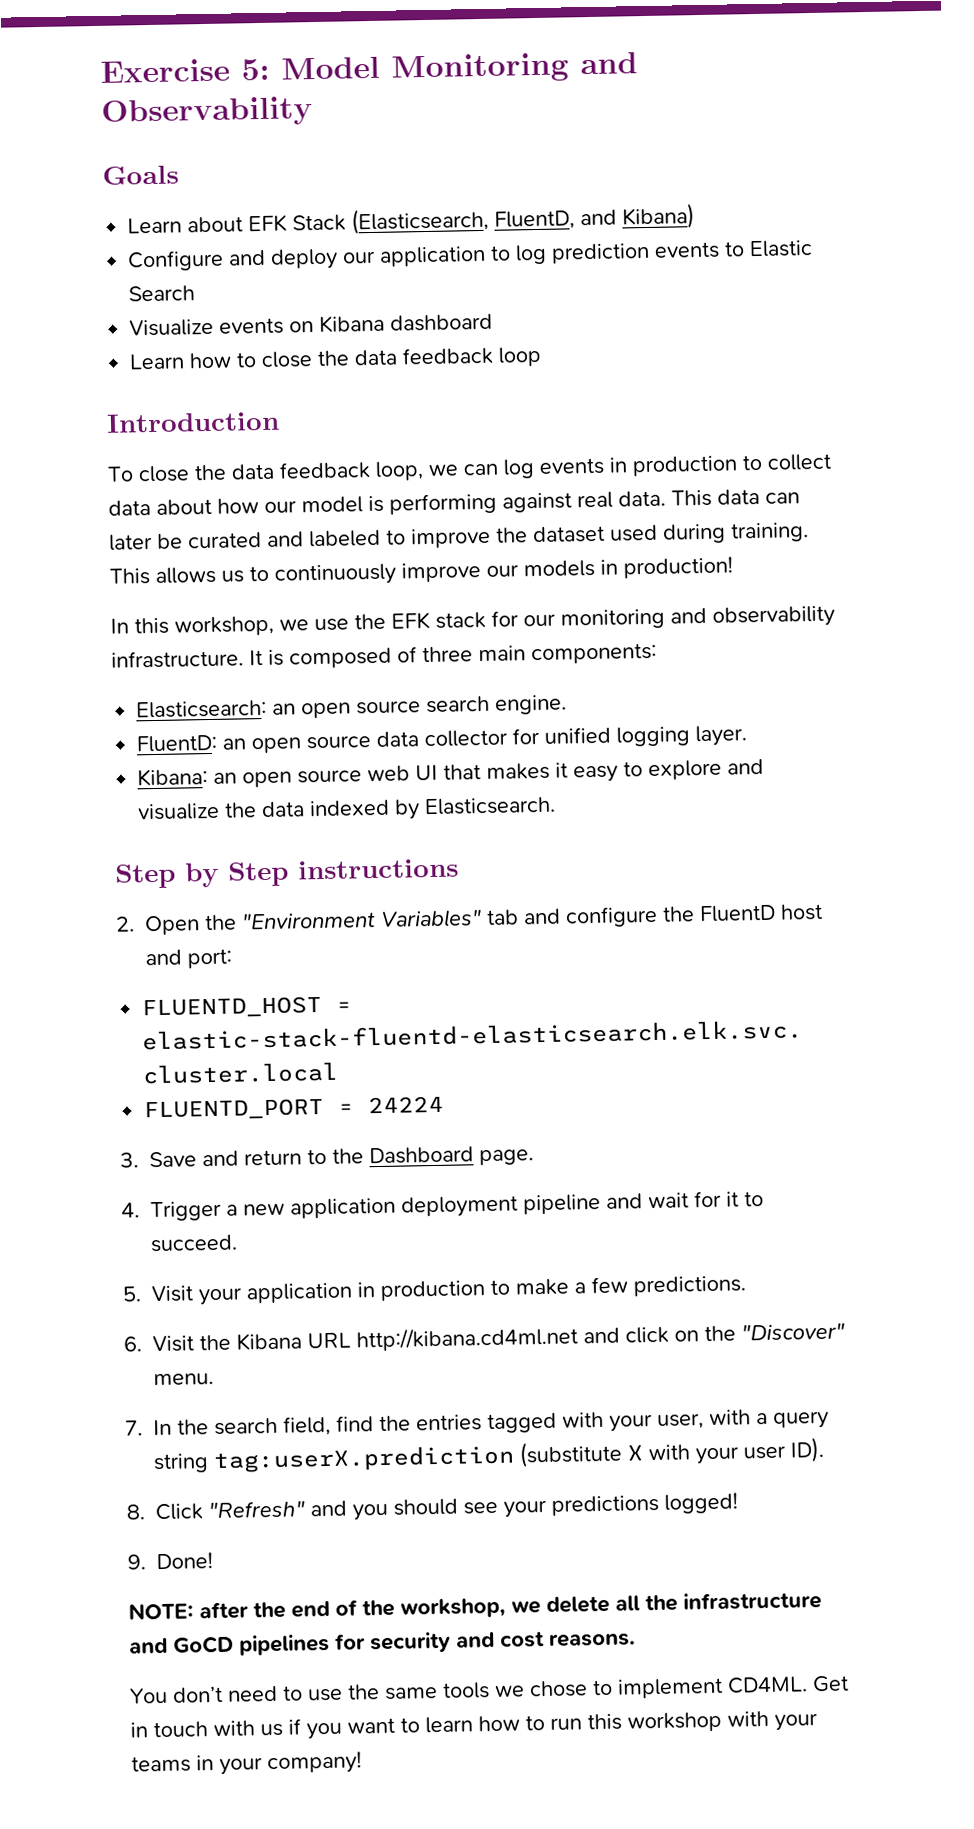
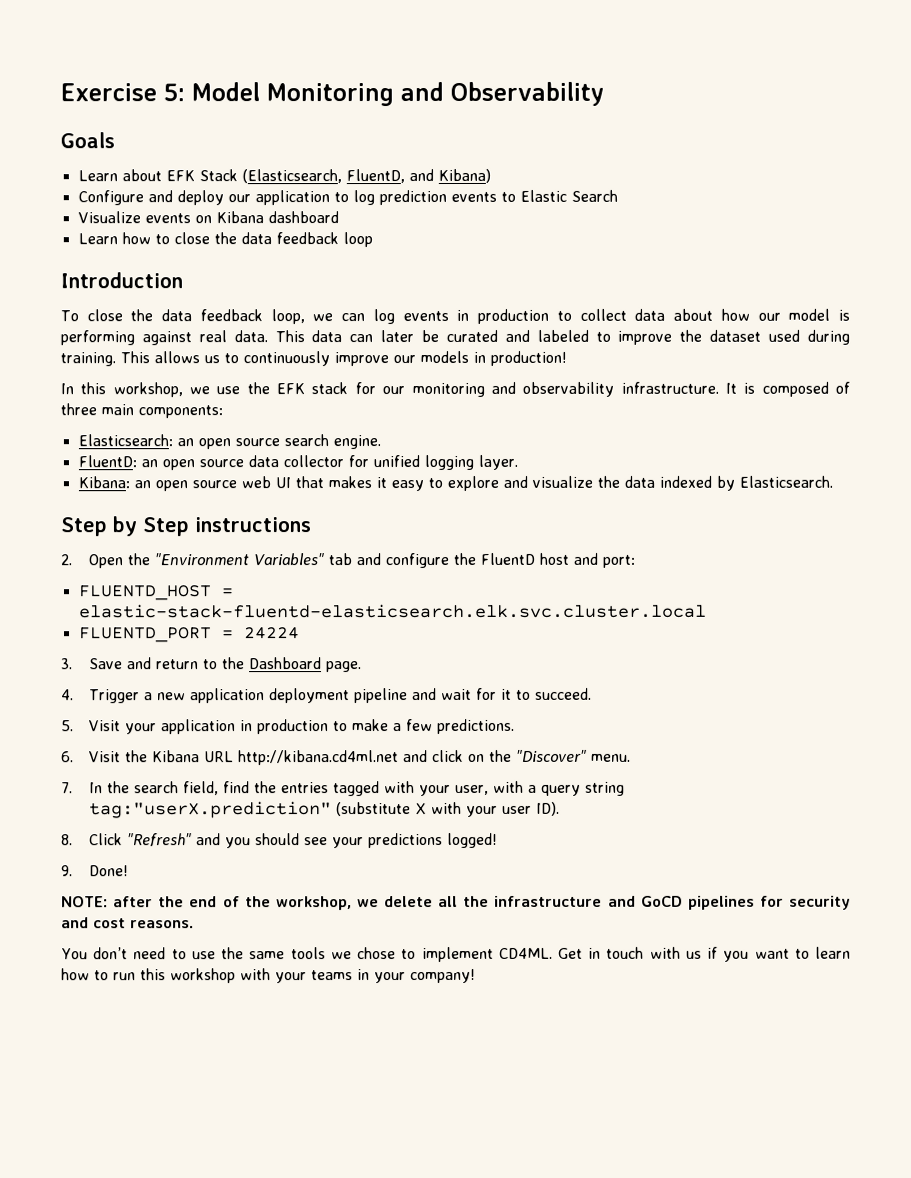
- 7. In the search field, find the entries tagged with your user, with a query string tag:userX.prediction (substitute X with your user ID).
+ 7. In the search field, find the entries tagged with your user, with a query string tag:"userX.prediction" (substitute X with your user ID).

